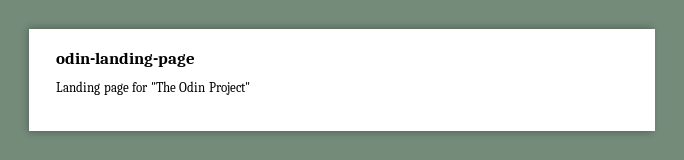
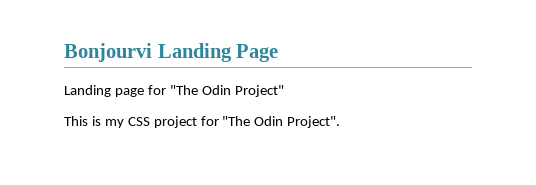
- odin-landing-page
+ Bonjourvi Landing Page
+ This is my CSS project for "The Odin Project".

